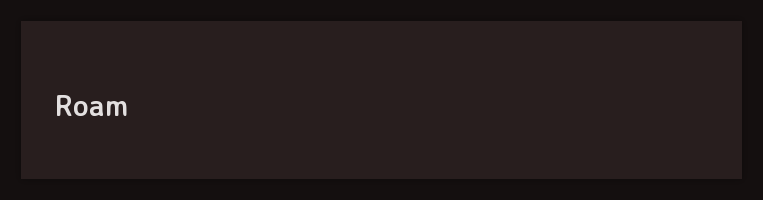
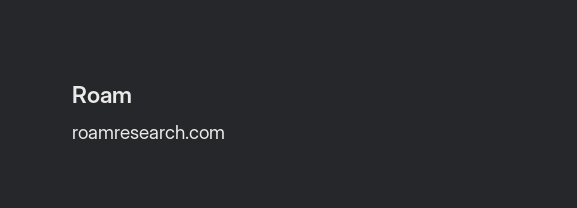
+ roamresearch.com

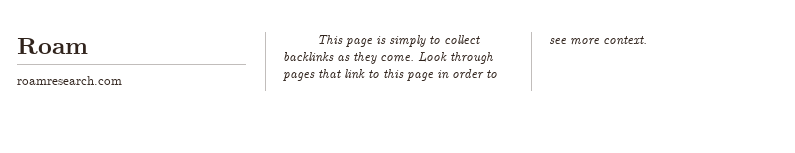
+ This page is simply to collect backlinks as they come. Look through pages that link to this page in order to see more context.

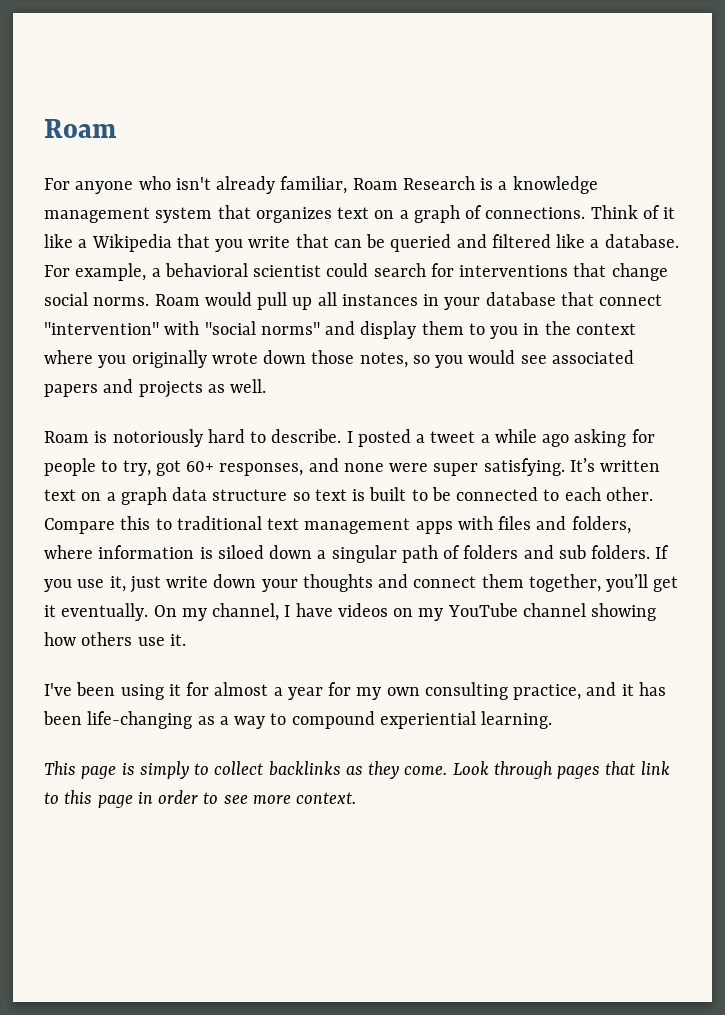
- roamresearch.com
+ For anyone who isn't already familiar, Roam Research is a knowledge management system that organizes text on a graph of connections. Think of it like a Wikipedia that you write that can be queried and filtered like a database. For example, a behavioral scientist could search for interventions that change social norms. Roam would pull up all instances in your database that connect "intervention" with "social norms" and display them to you in the context where you originally wrote down those notes, so you would see associated papers and projects as well.
+ Roam is notoriously hard to describe. I posted a tweet a while ago asking for people to try, got 60+ responses, and none were super satisfying. It’s written text on a graph data structure so text is built to be connected to each other. Compare this to traditional text management apps with files and folders, where information is siloed down a singular path of folders and sub folders. If you use it, just write down your thoughts and connect them together, you’ll get it eventually. On my channel, I have videos on my YouTube channel showing how others use it.
+ I've been using it for almost a year for my own consulting practice, and it has been life-changing as a way to compound experiential learning.

